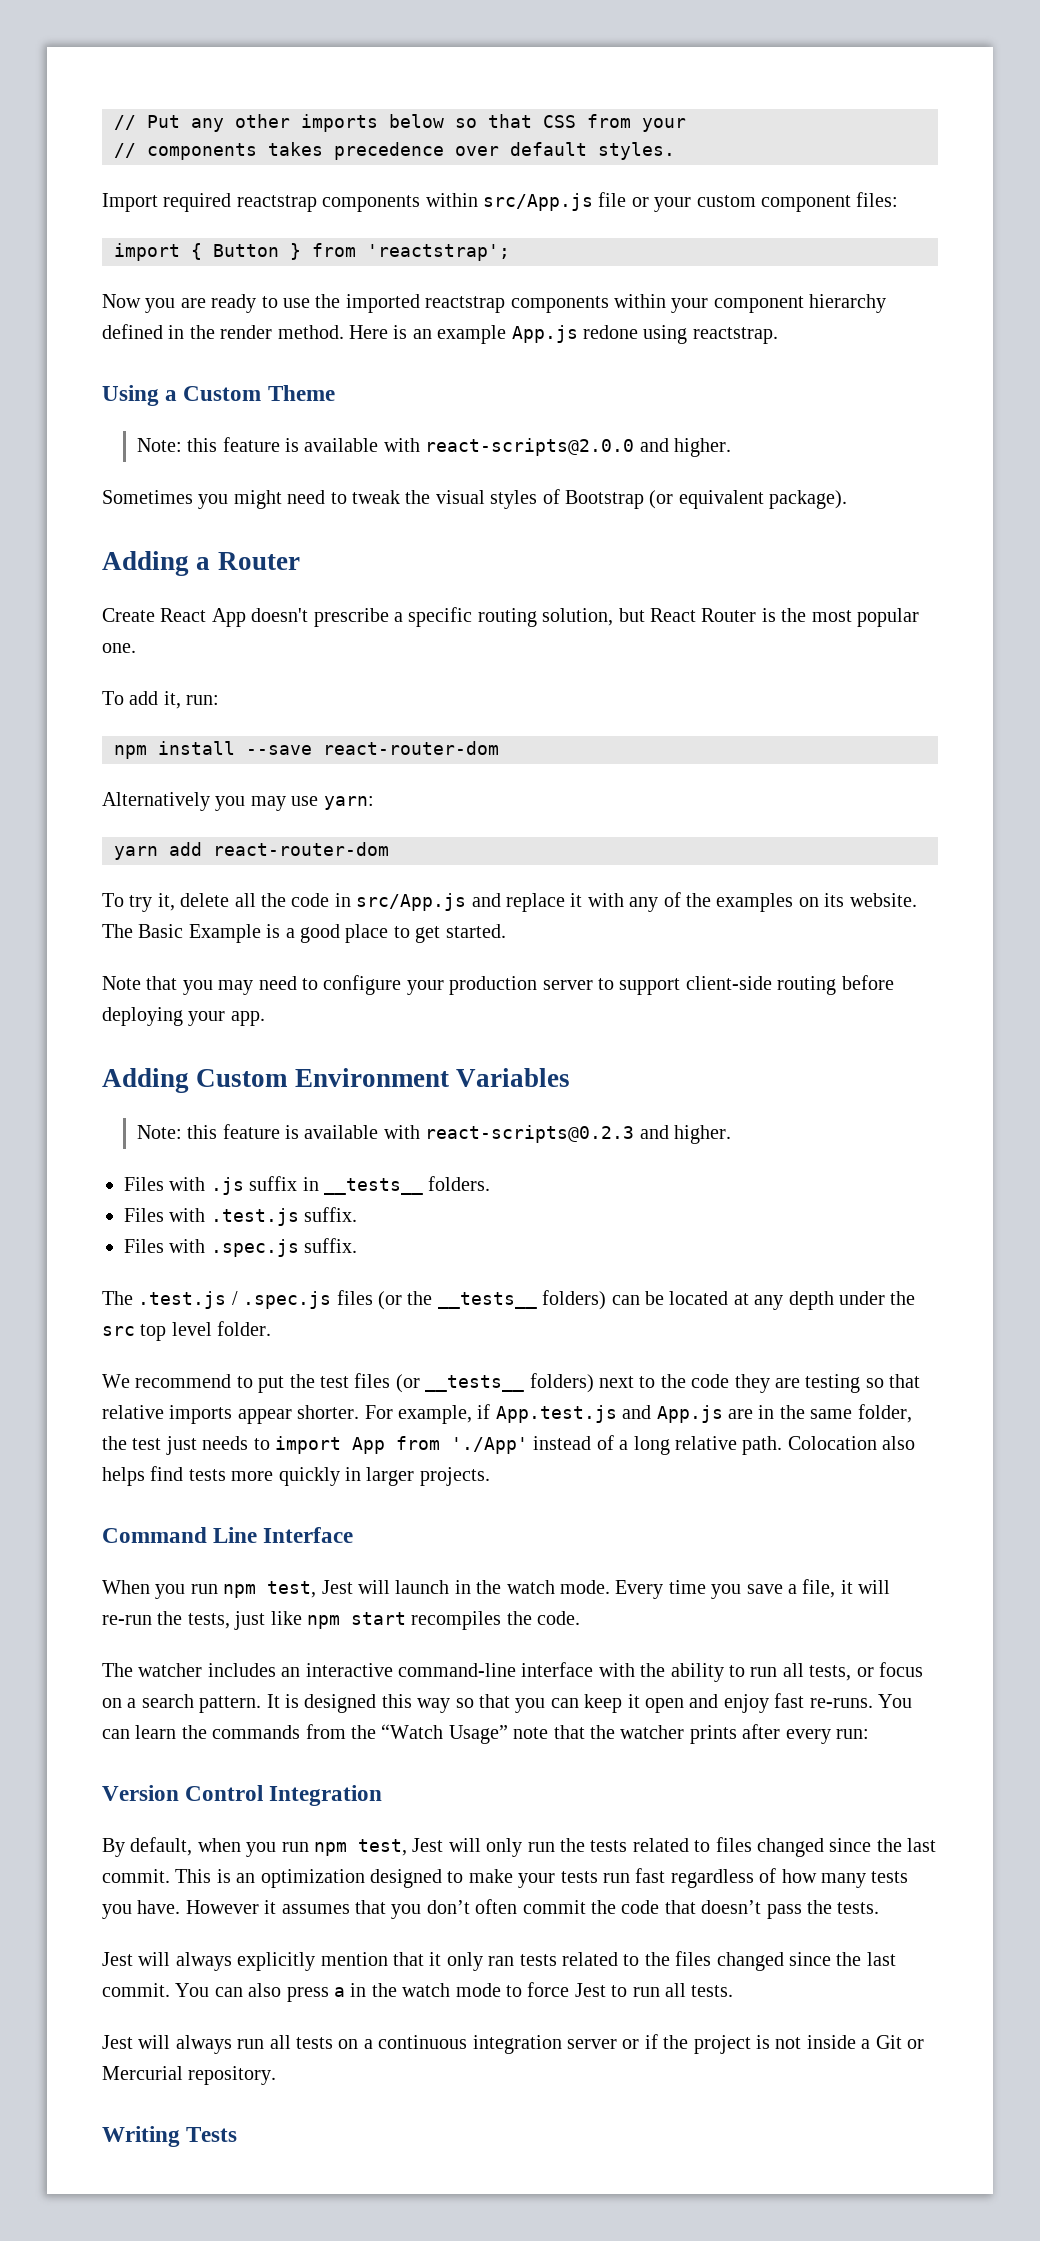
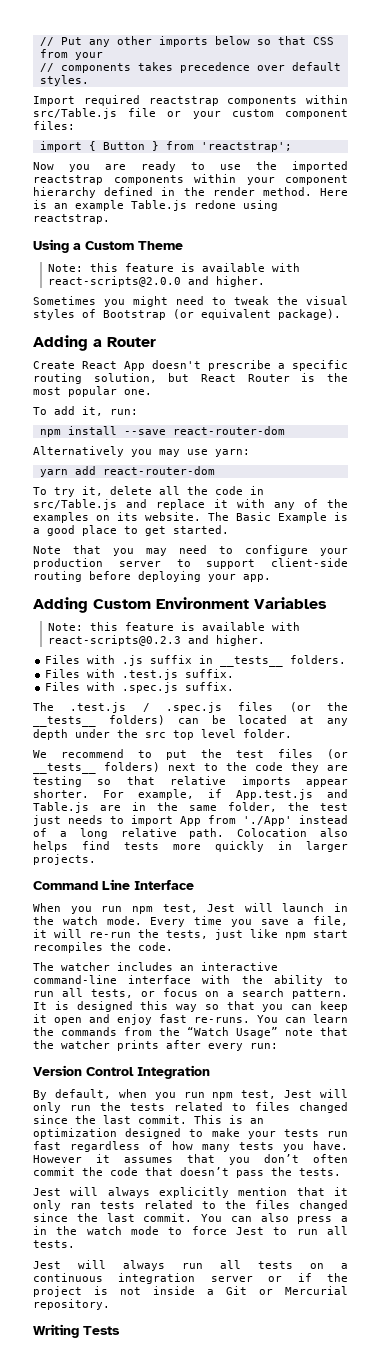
- Import required reactstrap components within src/App.js file or your custom component files:
+ Import required reactstrap components within src/Table.js file or your custom component files:
- Here is an example App.js redone using reactstrap.
+ Here is an example Table.js redone using reactstrap.
- To try it, delete all the code in src/App.js and replace it with any of the examples on its website.
+ To try it, delete all the code in src/Table.js and replace it with any of the examples on its website.
- For example, if App.test.js and App.js are in the same folder, the test just needs to import App from './App' instead of a long relative path.
+ For example, if App.test.js and Table.js are in the same folder, the test just needs to import App from './App' instead of a long relative path.

